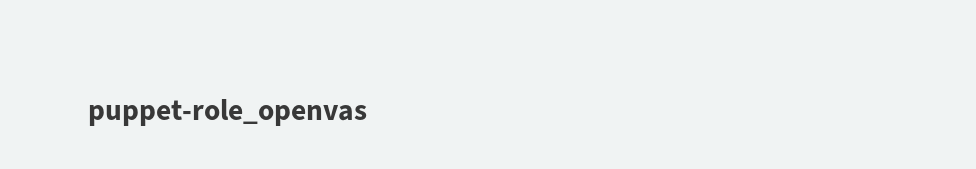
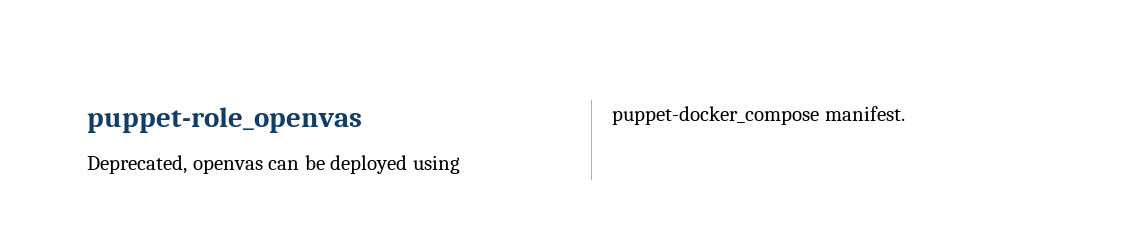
+ Deprecated, openvas can be deployed using puppet-docker_compose manifest.

